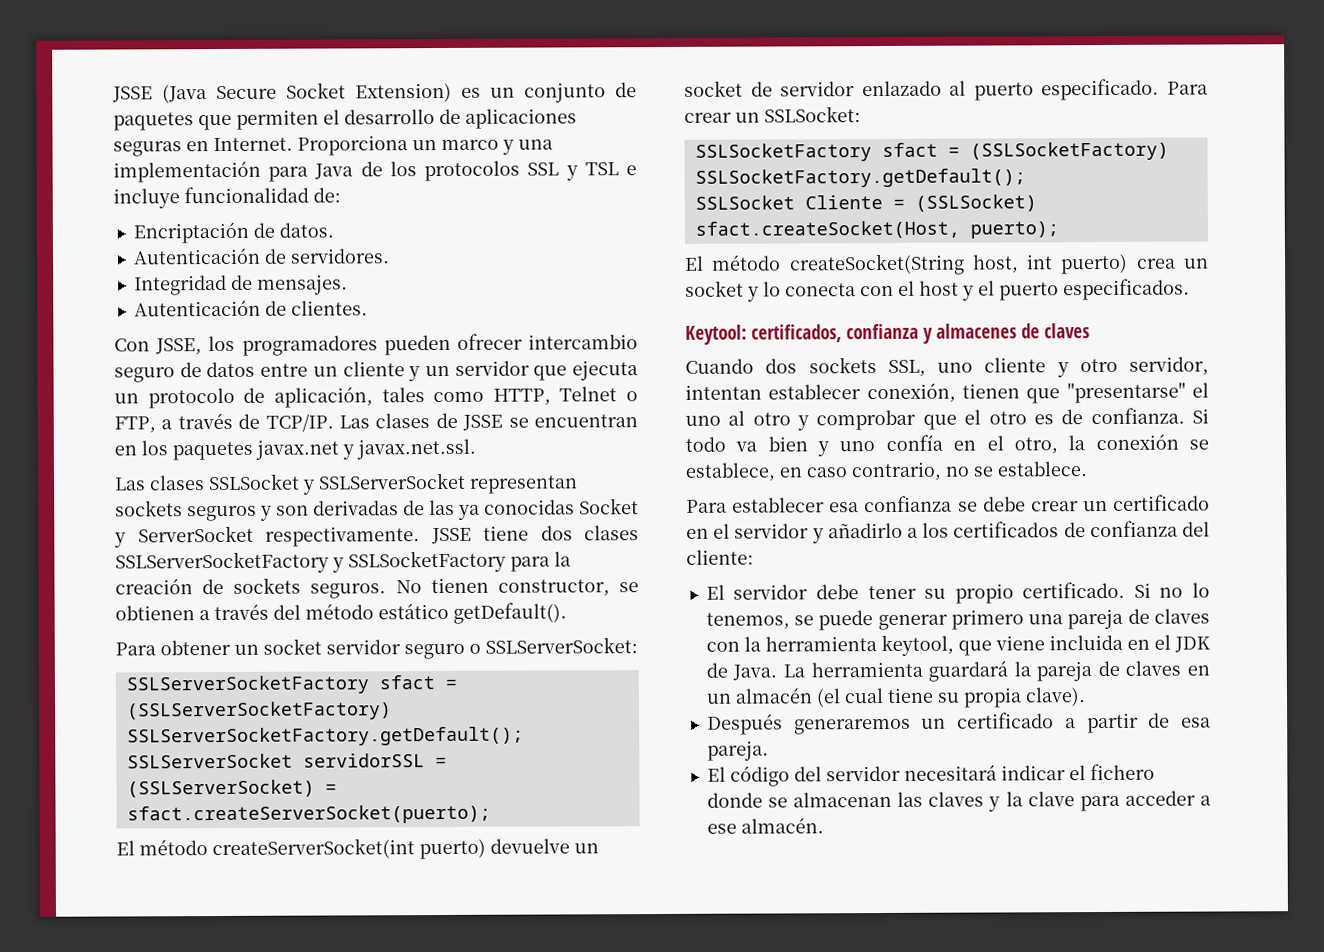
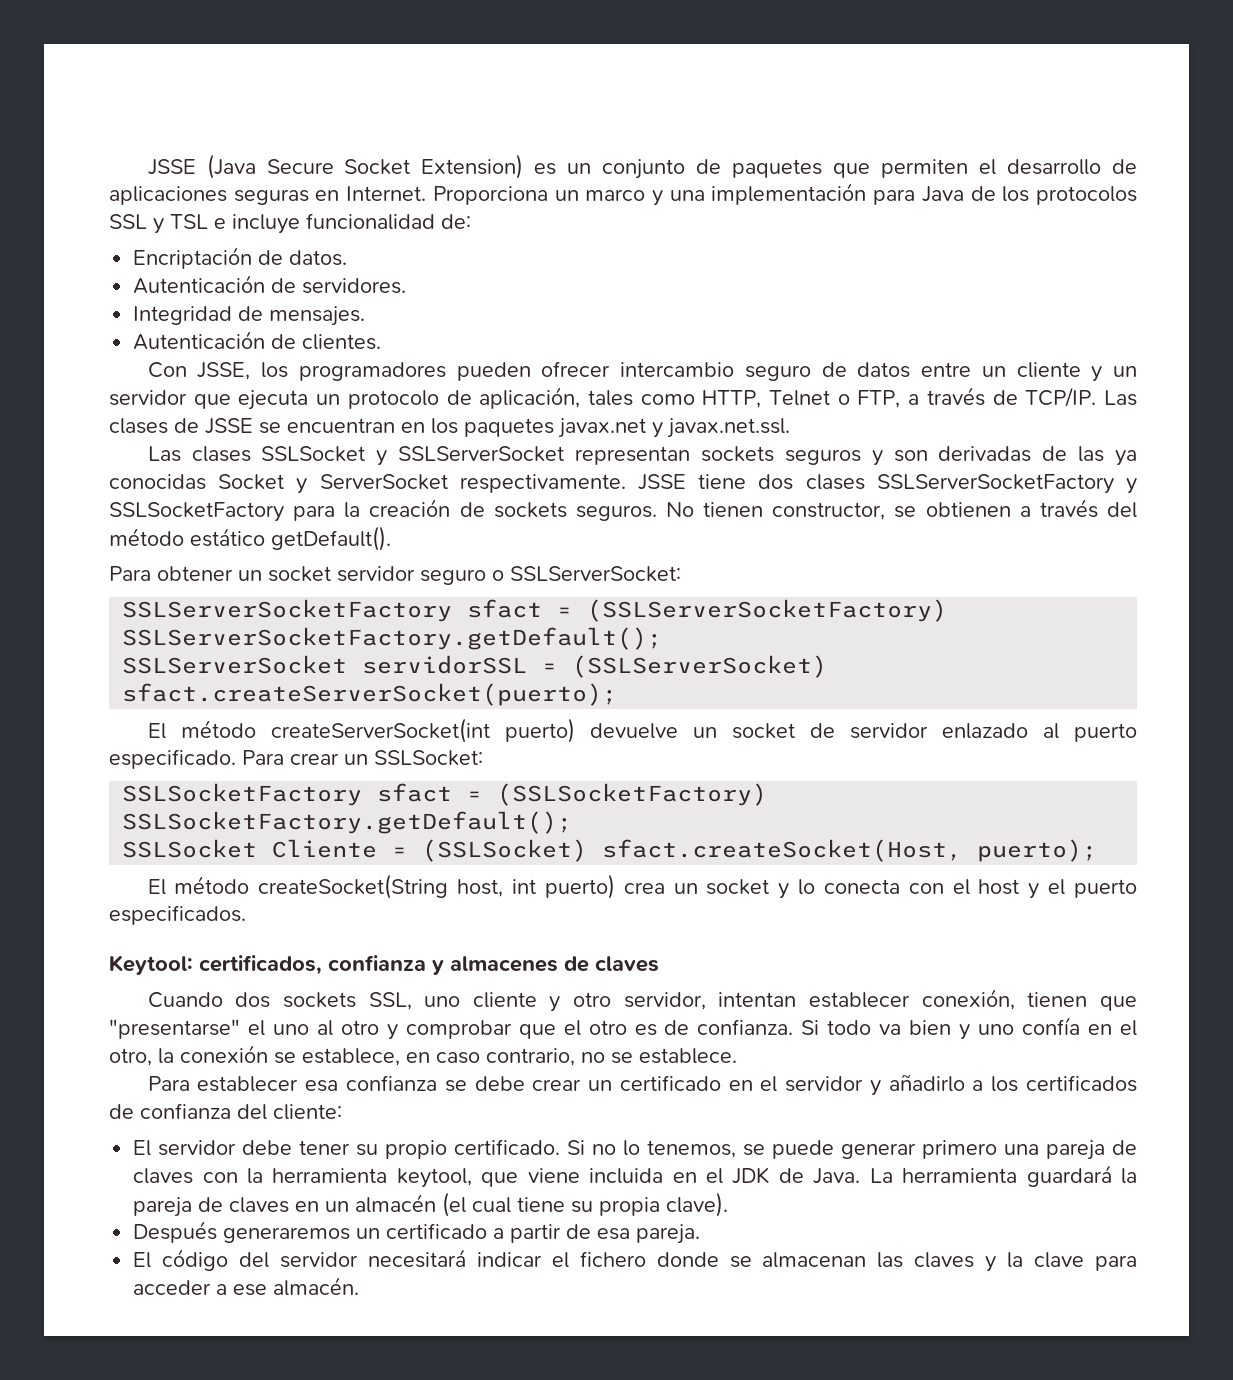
- SSLServerSocket servidorSSL = (SSLServerSocket) = sfact.createServerSocket(puerto);
+ SSLServerSocket servidorSSL = (SSLServerSocket) sfact.createServerSocket(puerto);

